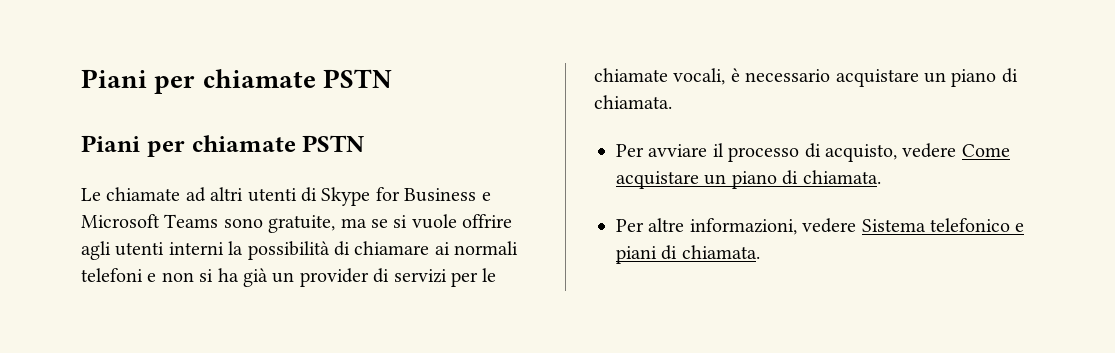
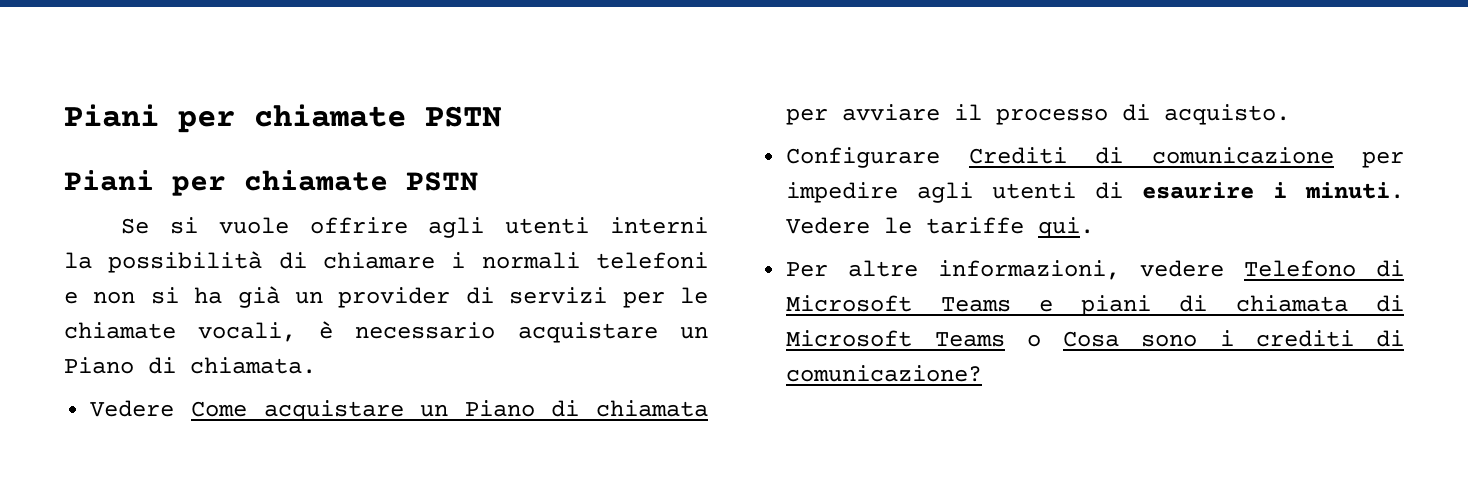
- Le chiamate ad altri utenti di Skype for Business e Microsoft Teams sono gratuite, ma se si vuole offrire agli utenti interni la possibilità di chiamare ai normali telefoni e non si ha già un provider di servizi per le chiamate vocali, è necessario acquistare un piano di chiamata.
- Per avviare il processo di acquisto, vedere Come acquistare un piano di chiamata.
- Per altre informazioni, vedere Sistema telefonico e piani di chiamata.
+ Se si vuole offrire agli utenti interni la possibilità di chiamare i normali telefoni e non si ha già un provider di servizi per le chiamate vocali, è necessario acquistare un Piano di chiamata.
+ Vedere Come acquistare un Piano di chiamata per avviare il processo di acquisto.
+ Configurare Crediti di comunicazione per impedire agli utenti di esaurire i minuti. Vedere le tariffe qui.
+ Per altre informazioni, vedere Telefono di Microsoft Teams e piani di chiamata di Microsoft Teams o Cosa sono i crediti di comunicazione?

